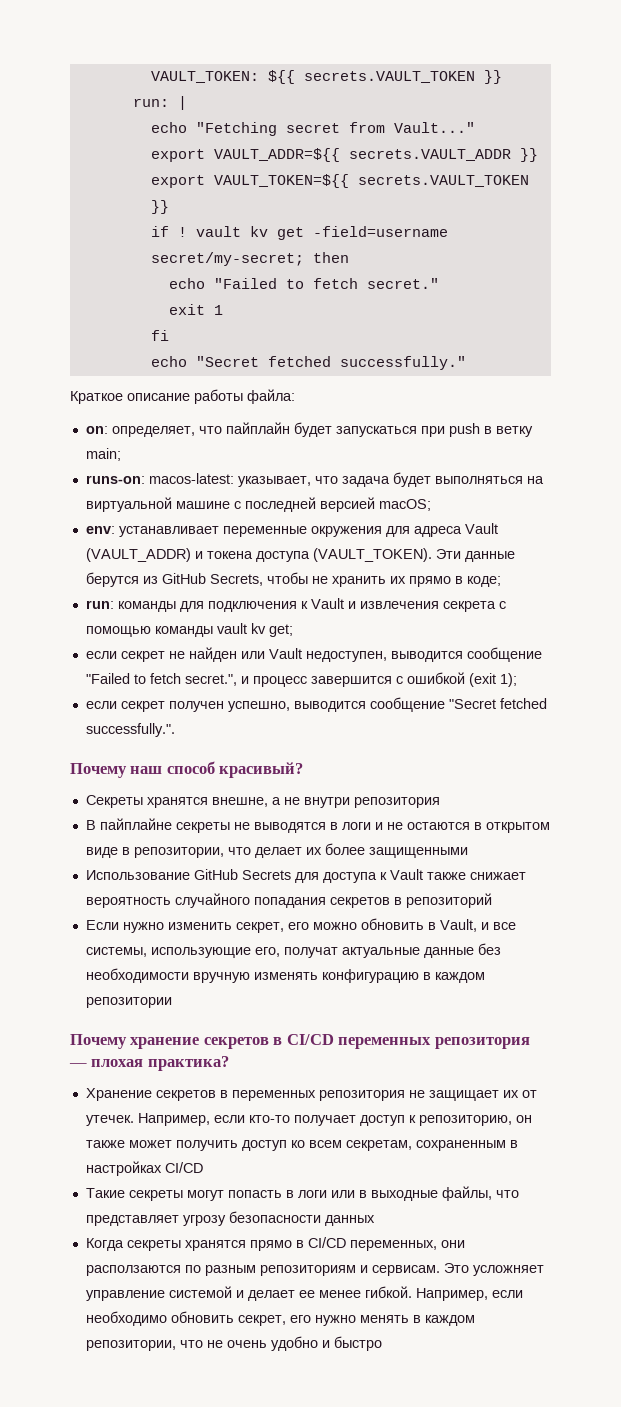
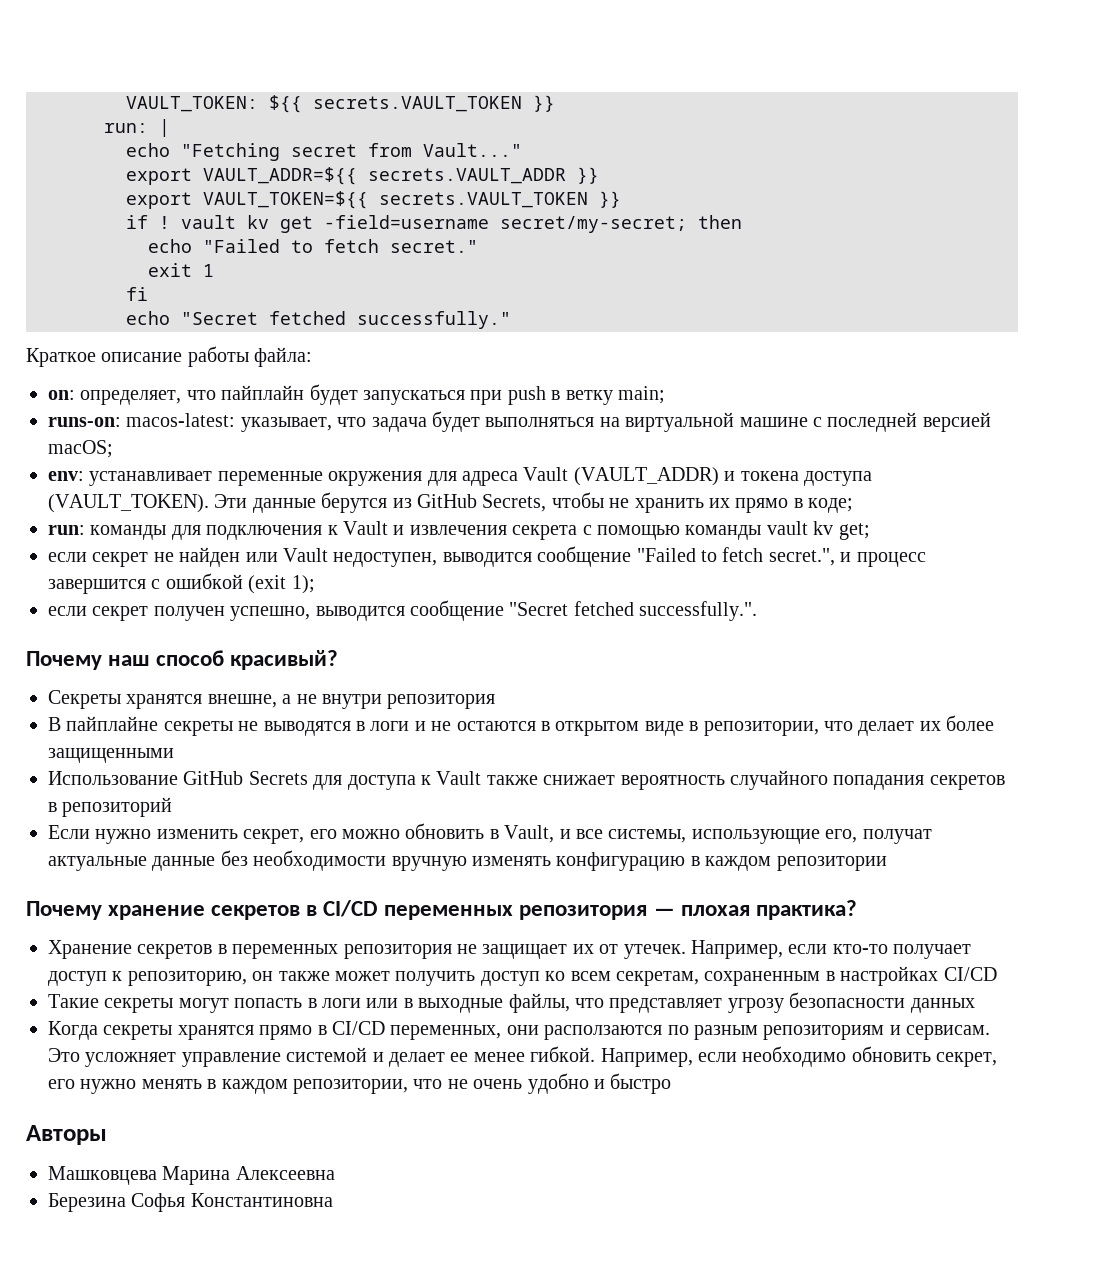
+ Авторы
+ Машковцева Марина Алексеевна
+ Березина Софья Константиновна

